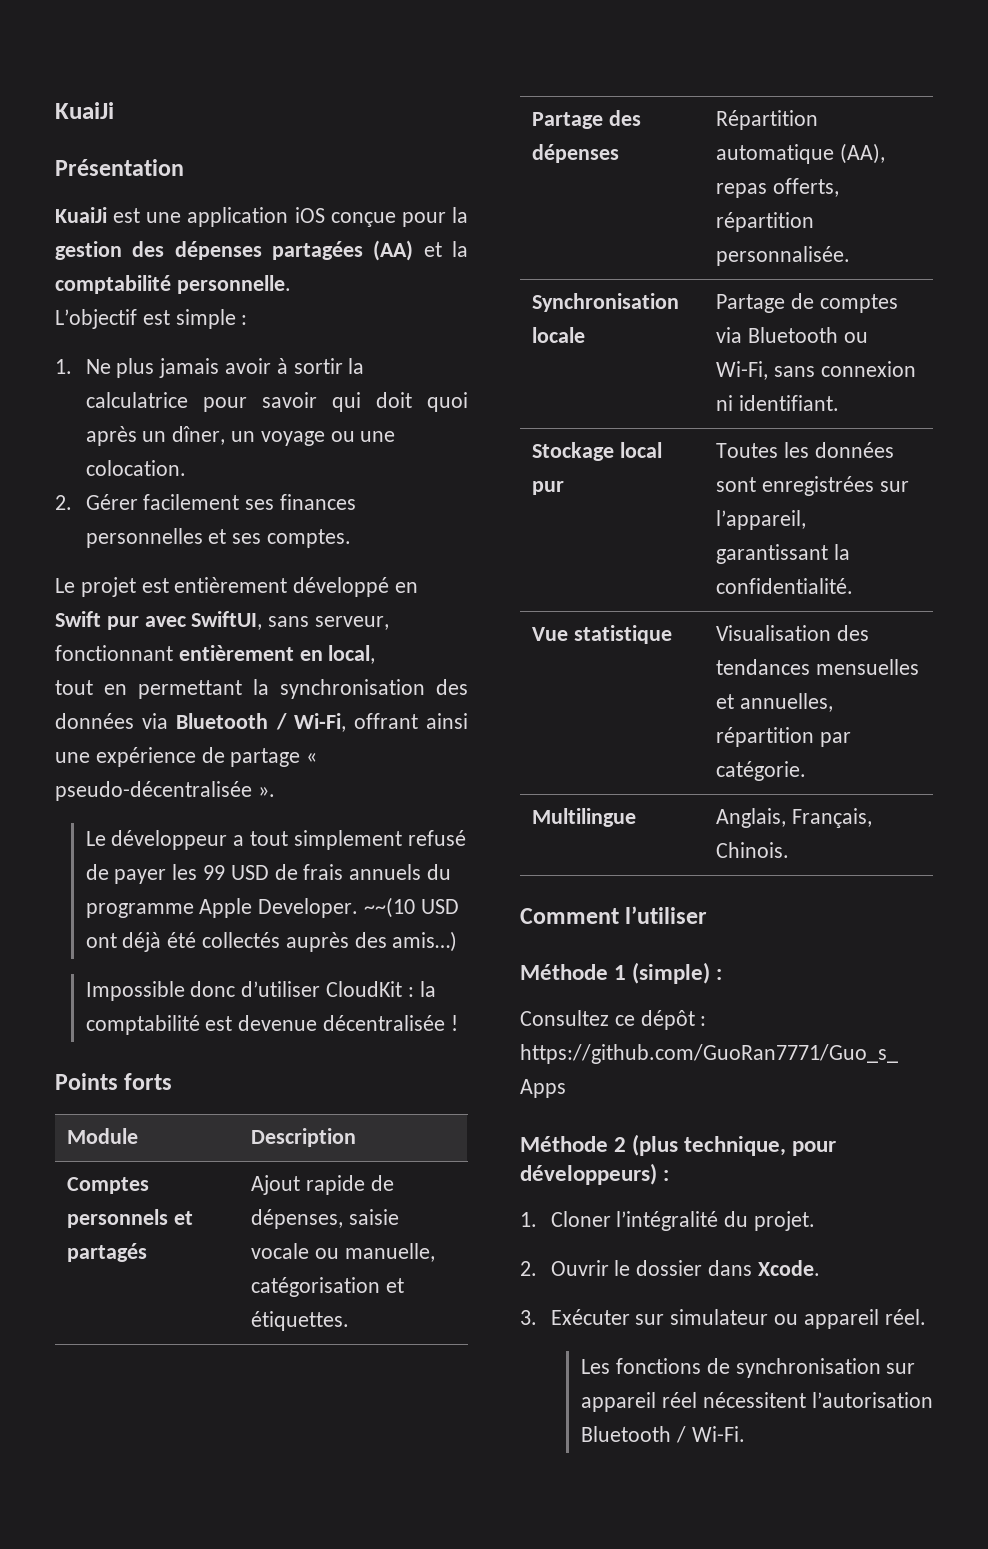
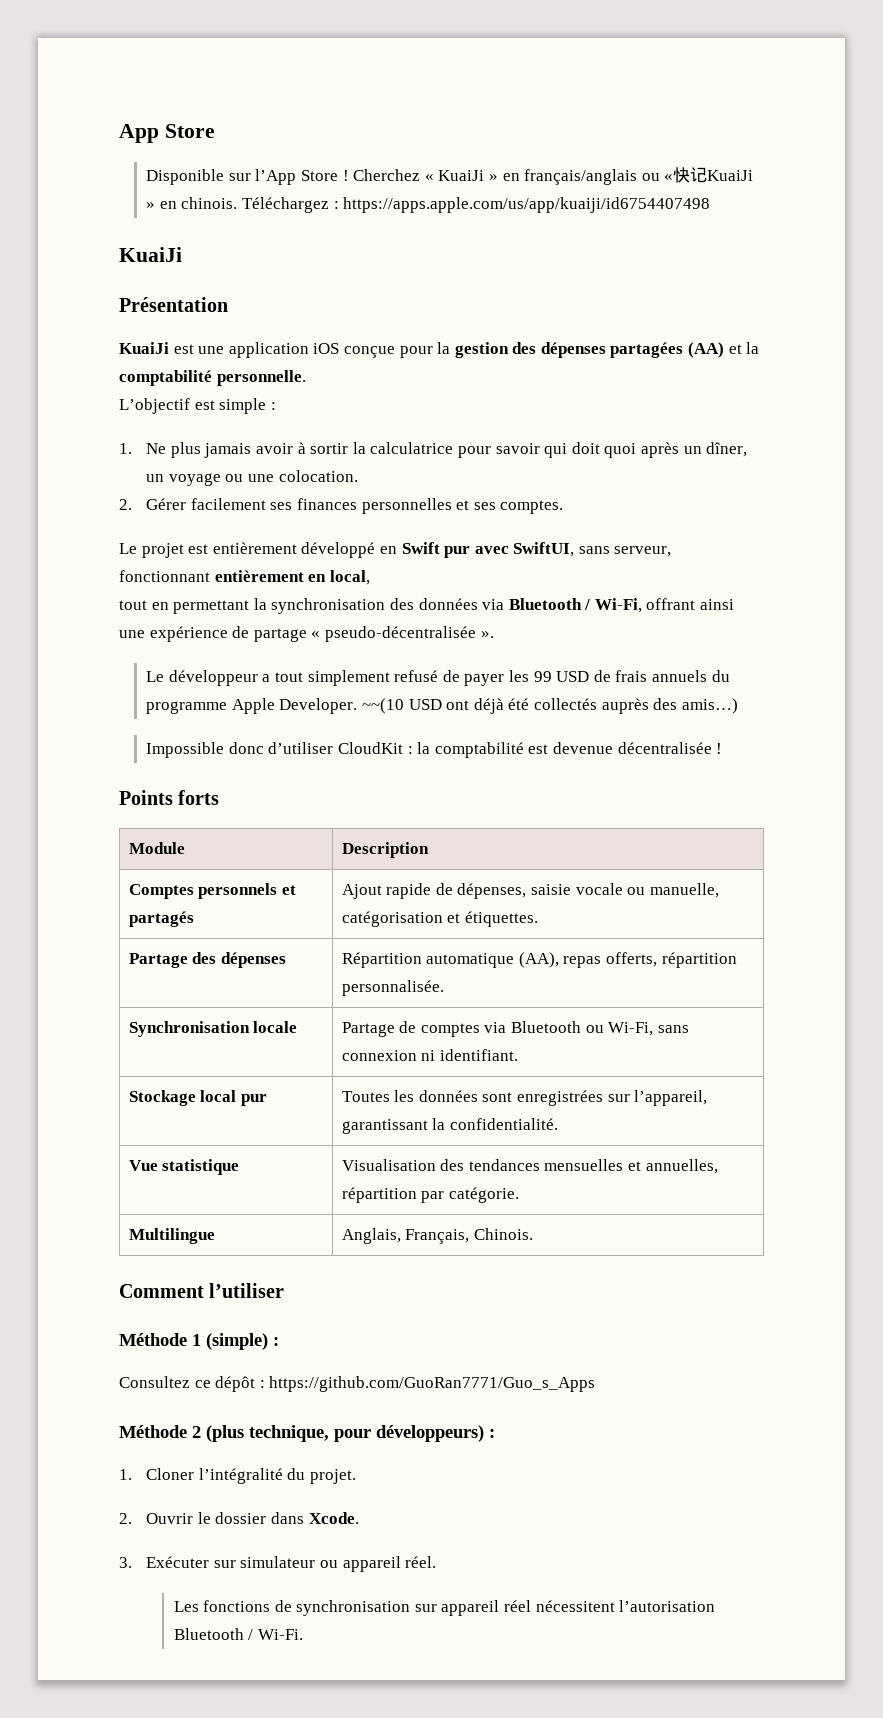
+ App Store
+ Disponible sur l’App Store ! Cherchez « KuaiJi » en français/anglais ou «快记KuaiJi » en chinois. Téléchargez : https://apps.apple.com/us/app/kuaiji/id6754407498

